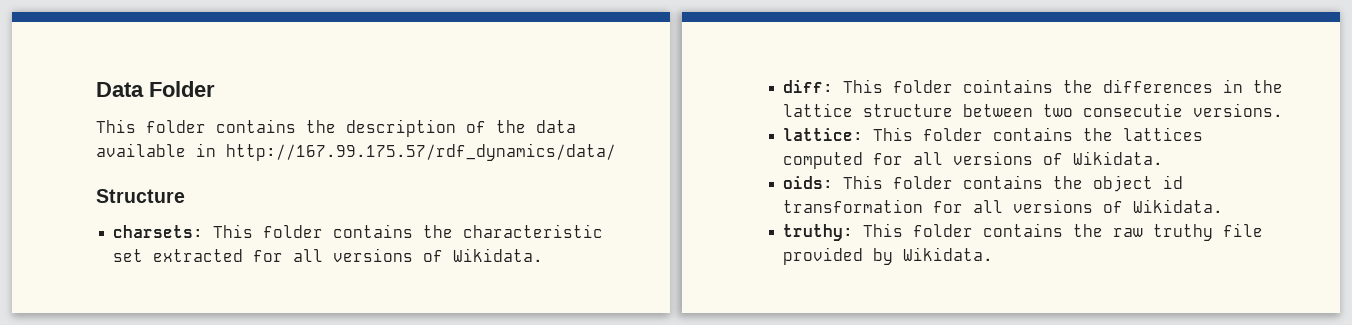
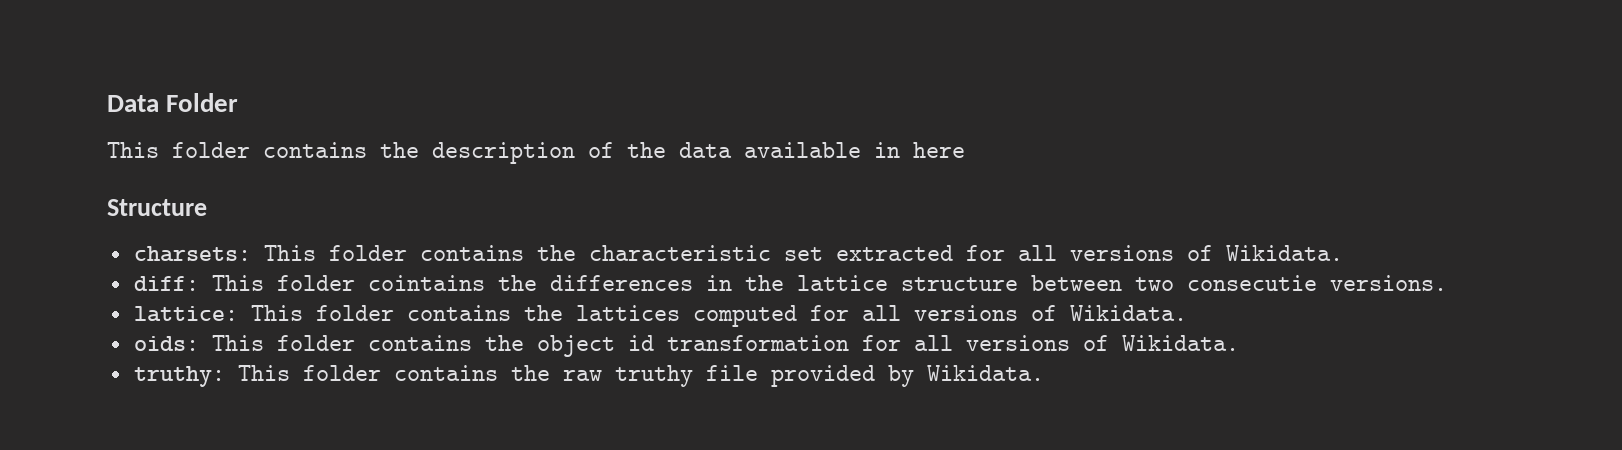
- This folder contains the description of the data available in http://167.99.175.57/rdf_dynamics/data/
+ This folder contains the description of the data available in here

